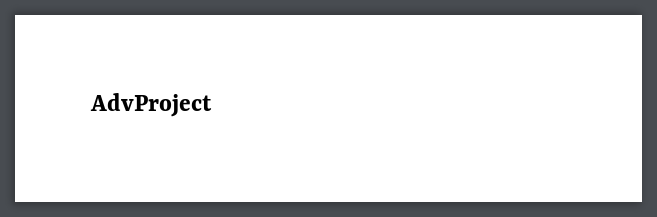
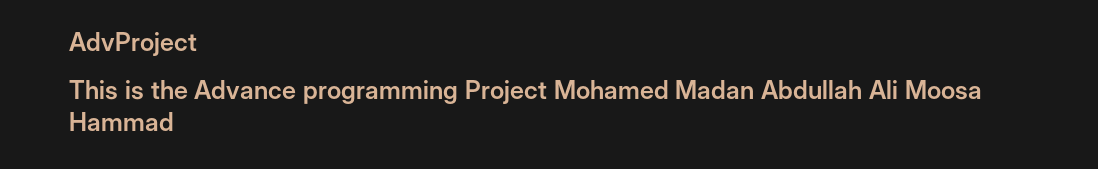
+ This is the Advance programming Project Mohamed Madan Abdullah Ali Moosa Hammad

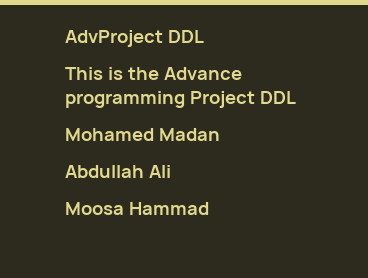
- AdvProject
+ AdvProject DDL
- This is the Advance programming Project Mohamed Madan Abdullah Ali Moosa Hammad
+ This is the Advance programming Project DDL
+ Mohamed Madan
+ Abdullah Ali
+ Moosa Hammad

